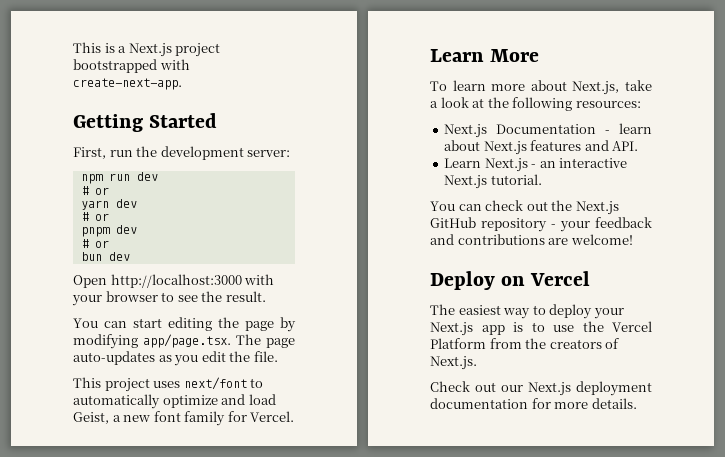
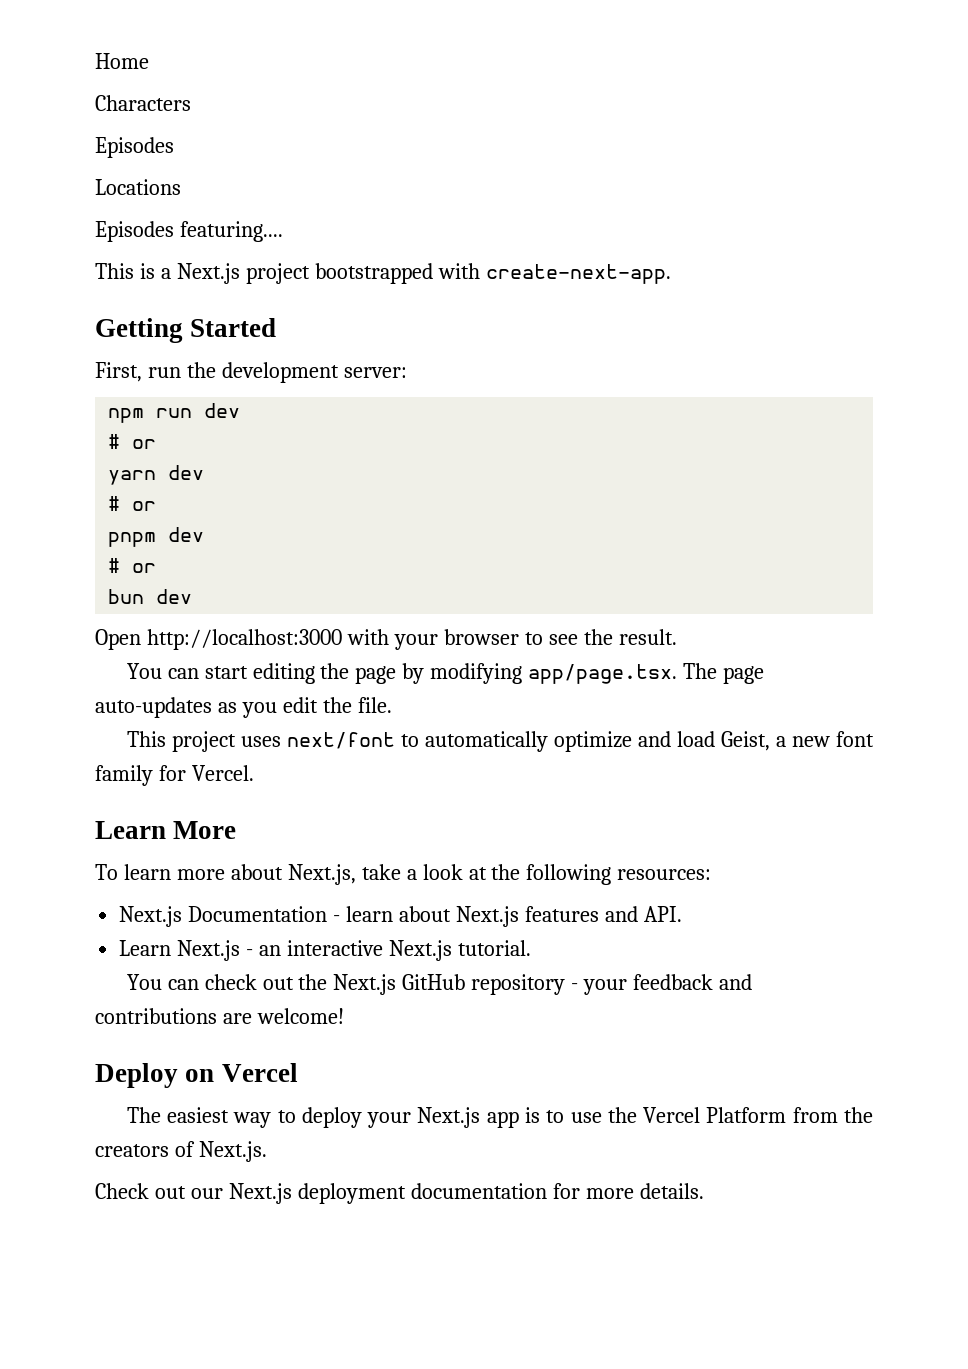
+ Home
+ Characters
+ Episodes
+ Locations
+ Episodes featuring....

